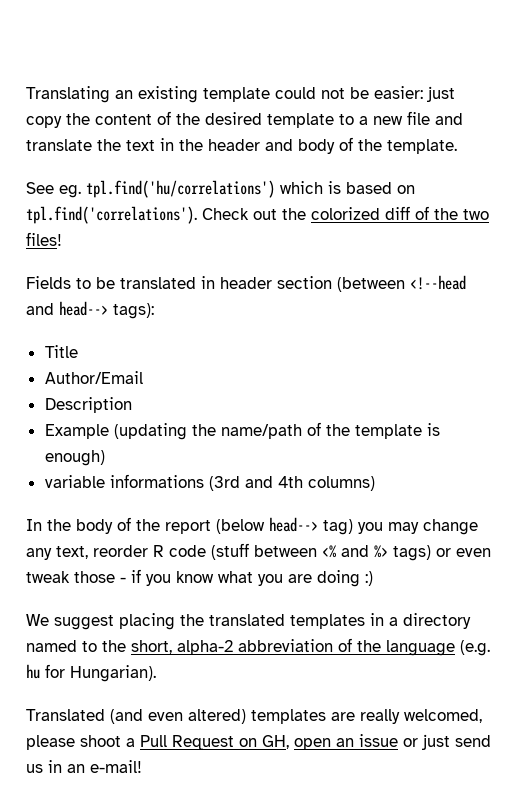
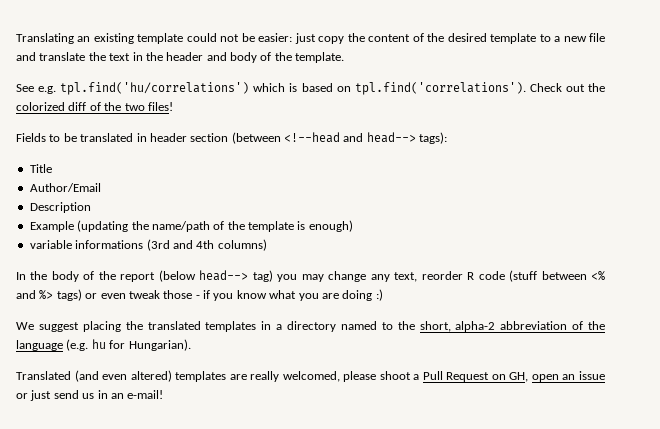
- See eg. tpl.find('hu/correlations') which is based on tpl.find('correlations'). Check out the colorized diff of the two files!
+ See e.g. tpl.find('hu/correlations') which is based on tpl.find('correlations'). Check out the colorized diff of the two files!

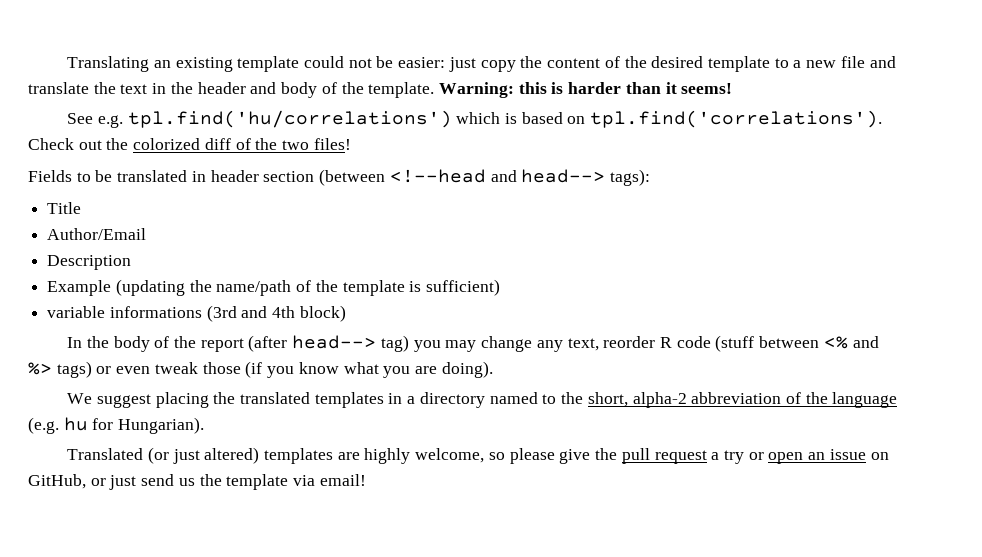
+ Warning: this is harder than it seems!
- Example (updating the name/path of the template is enough)
+ Example (updating the name/path of the template is sufficient)
- variable informations (3rd and 4th columns)
+ variable informations (3rd and 4th block)
- In the body of the report (below head--> tag) you may change any text, reorder R code (stuff between <% and %> tags) or even tweak those - if you know what you are doing :)
+ In the body of the report (after head--> tag) you may change any text, reorder R code (stuff between <% and %> tags) or even tweak those (if you know what you are doing).
- Translated (and even altered) templates are really welcomed, please shoot a Pull Request on GH, open an issue or just send us in an e-mail!
+ Translated (or just altered) templates are highly welcome, so please give the pull request a try or open an issue on GitHub, or just send us the template via email!

